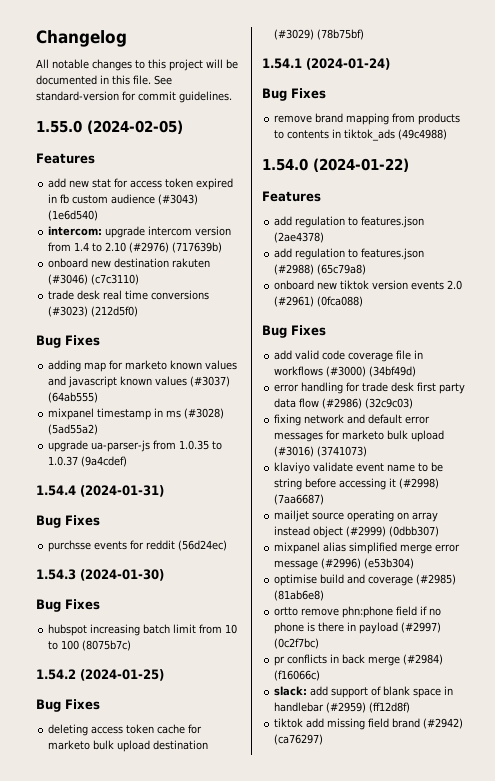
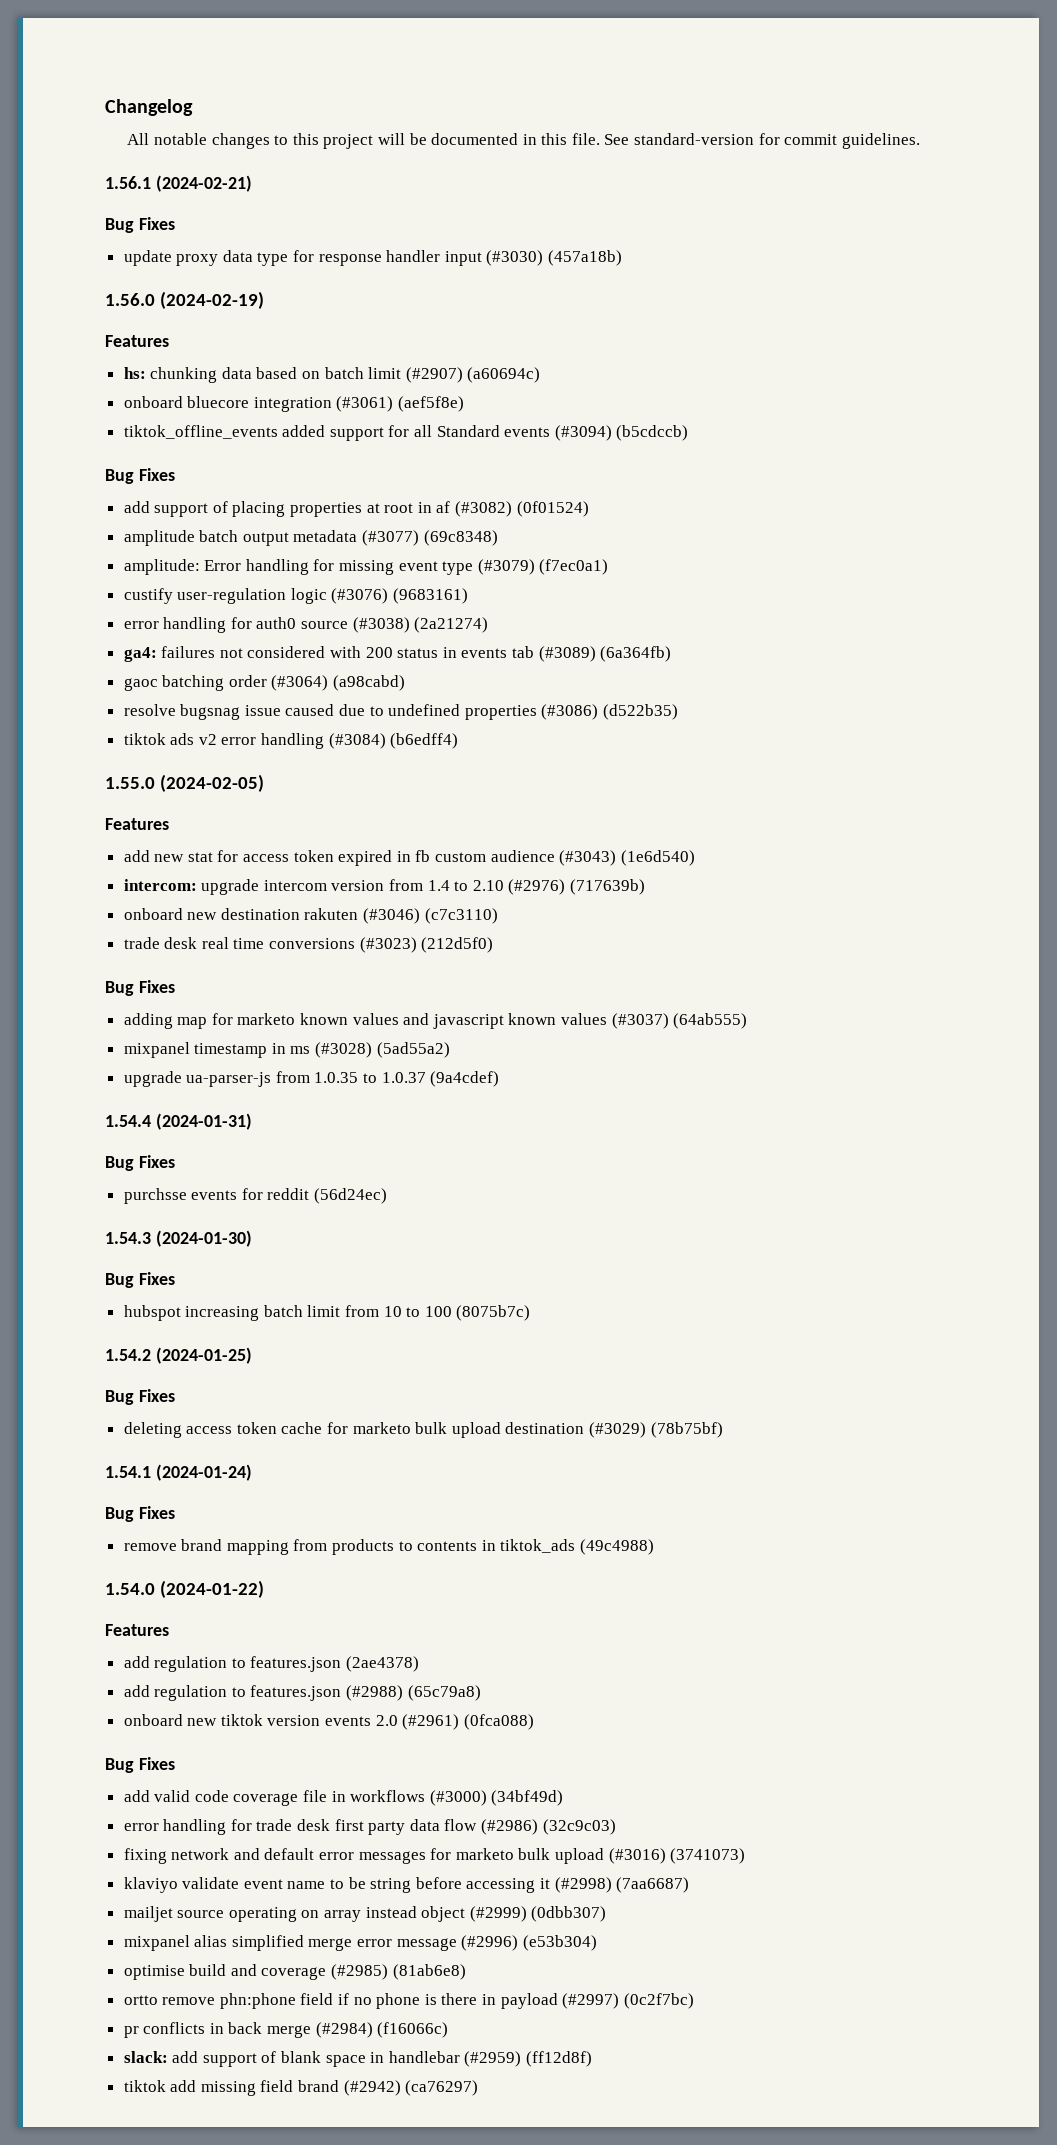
+ 1.56.1 (2024-02-21)
+ Bug Fixes
+ update proxy data type for response handler input (#3030) (457a18b)
+ 1.56.0 (2024-02-19)
+ Features
+ hs: chunking data based on batch limit (#2907) (a60694c)
+ onboard bluecore integration (#3061) (aef5f8e)
+ tiktok_offline_events added support for all Standard events (#3094) (b5cdccb)
+ Bug Fixes
+ add support of placing properties at root in af (#3082) (0f01524)
+ amplitude batch output metadata (#3077) (69c8348)
+ amplitude: Error handling for missing event type (#3079) (f7ec0a1)
+ custify user-regulation logic (#3076) (9683161)
+ error handling for auth0 source (#3038) (2a21274)
+ ga4: failures not considered with 200 status in events tab (#3089) (6a364fb)
+ gaoc batching order (#3064) (a98cabd)
+ resolve bugsnag issue caused due to undefined properties (#3086) (d522b35)
+ tiktok ads v2 error handling (#3084) (b6edff4)

